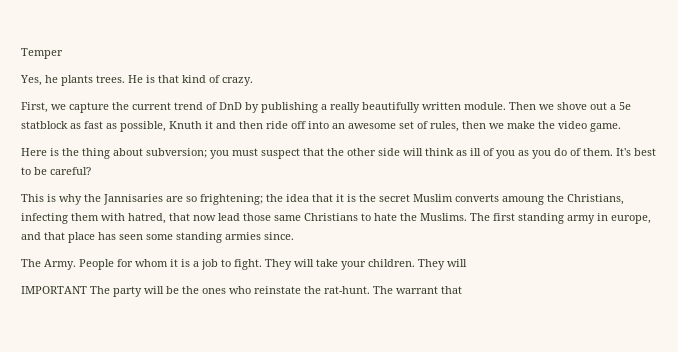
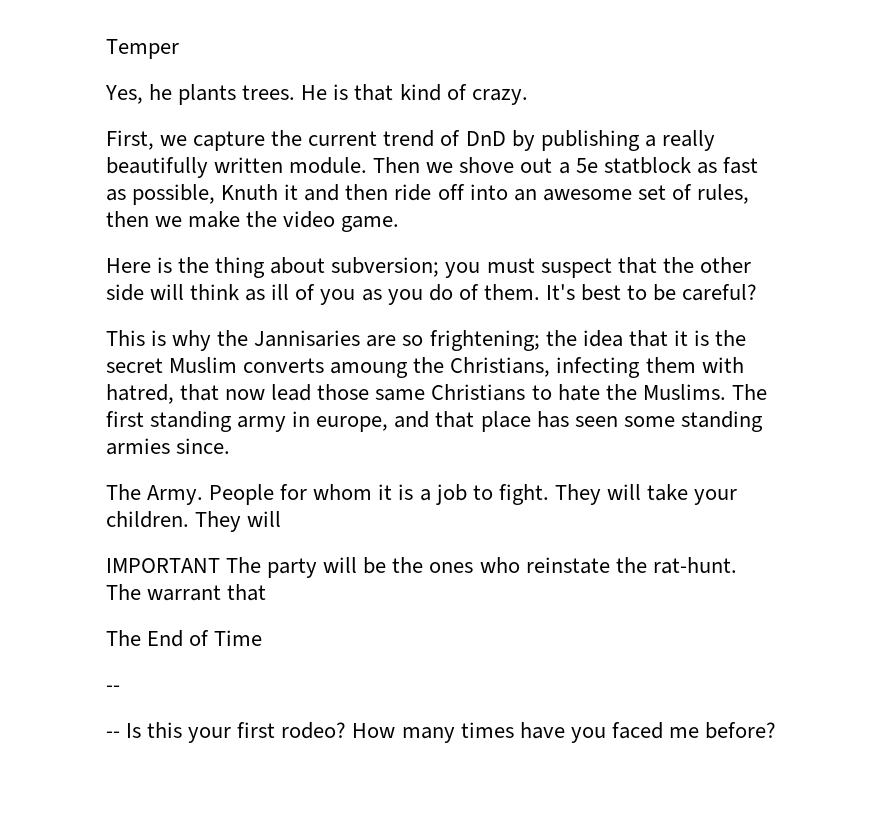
+ The End of Time
+ --
+ -- Is this your first rodeo? How many times have you faced me before?

